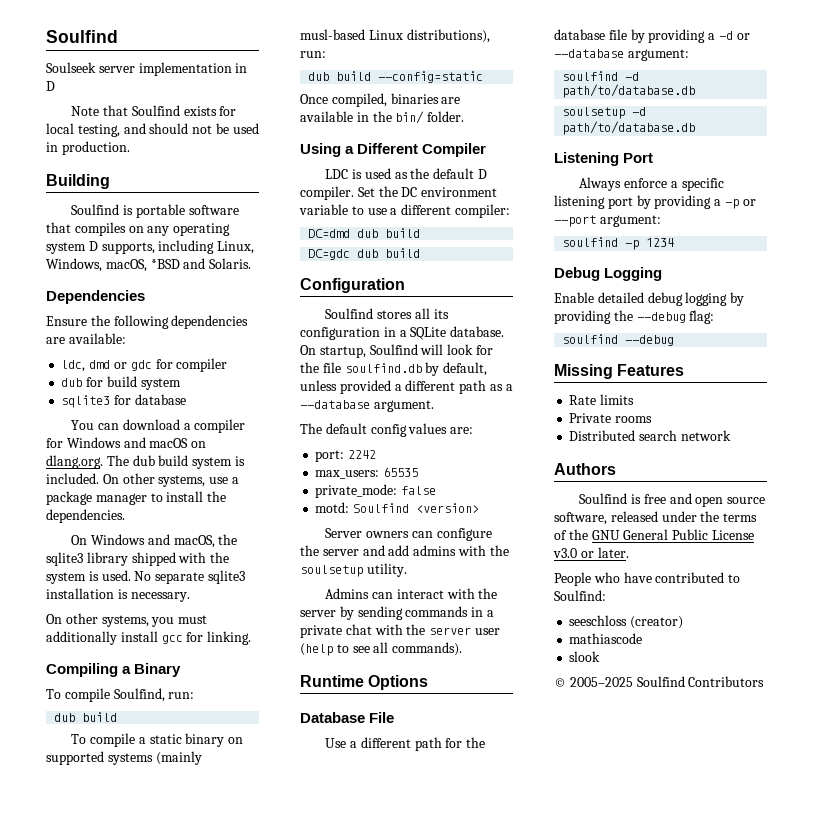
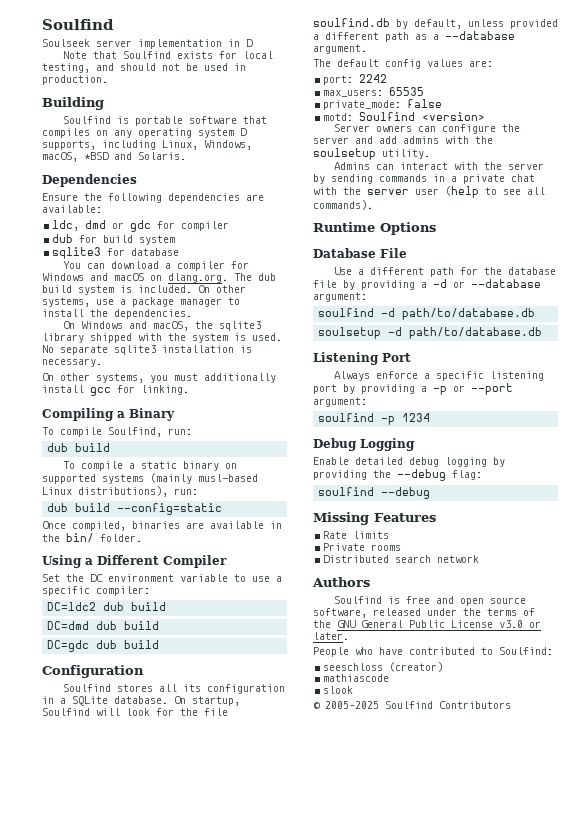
- LDC is used as the default D compiler. Set the DC environment variable to use a different compiler:
+ Set the DC environment variable to use a specific compiler:
+ DC=ldc2 dub build

